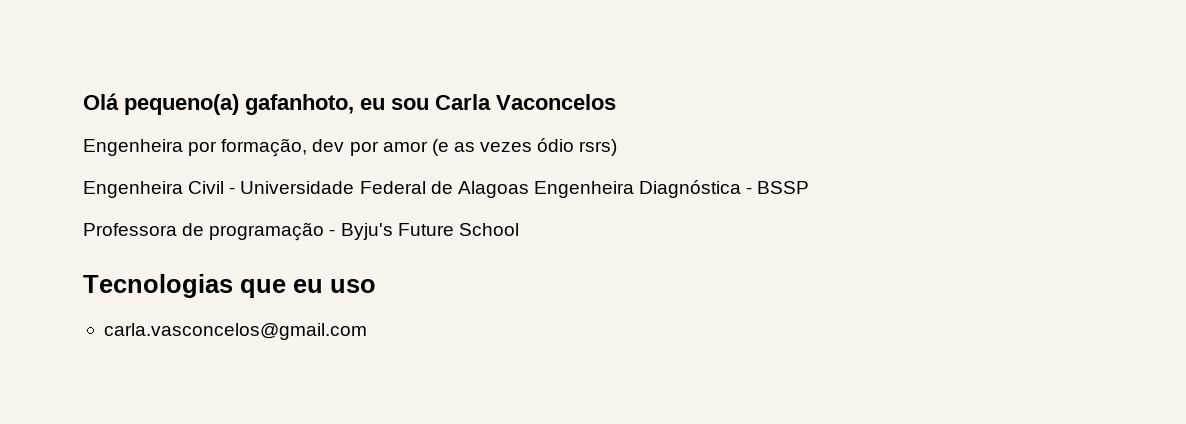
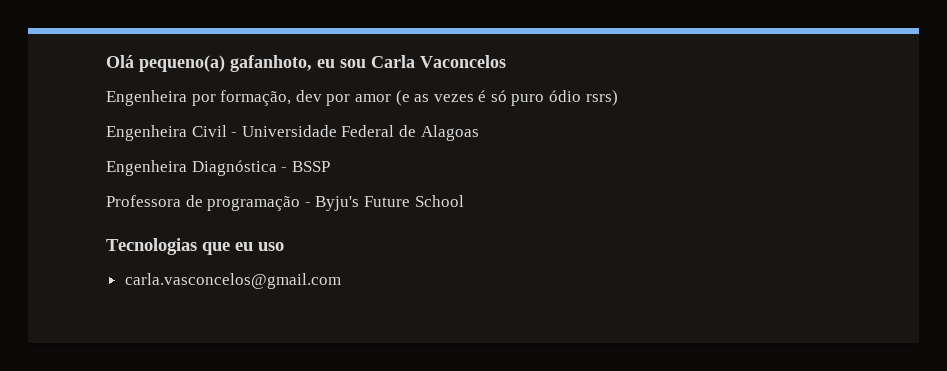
- Engenheira por formação, dev por amor (e as vezes ódio rsrs)
+ Engenheira por formação, dev por amor (e as vezes é só puro ódio rsrs)
- Engenheira Civil - Universidade Federal de Alagoas Engenheira Diagnóstica - BSSP
+ Engenheira Civil - Universidade Federal de Alagoas
+ Engenheira Diagnóstica - BSSP

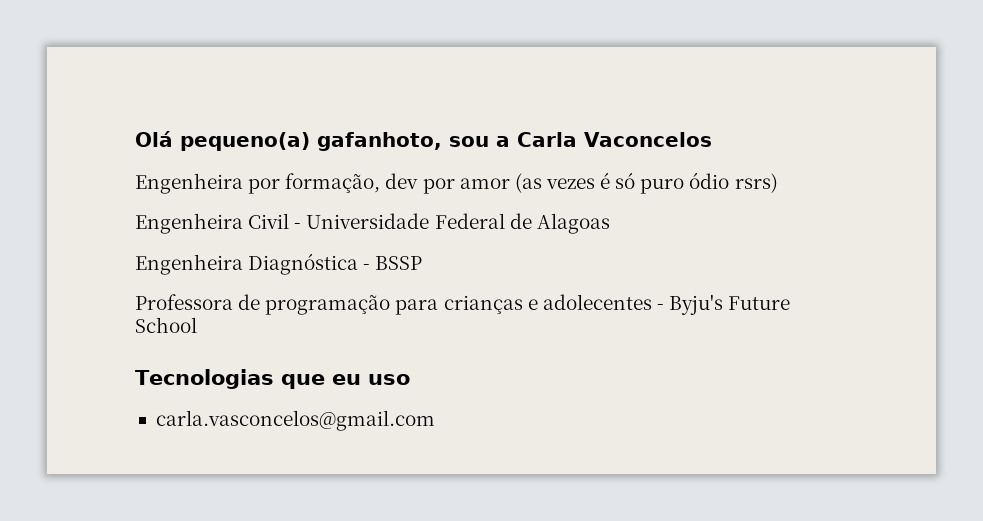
- Olá pequeno(a) gafanhoto, eu sou Carla Vaconcelos
+ Olá pequeno(a) gafanhoto, sou a Carla Vaconcelos
- Engenheira por formação, dev por amor (e as vezes é só puro ódio rsrs)
+ Engenheira por formação, dev por amor (as vezes é só puro ódio rsrs)
- Professora de programação - Byju's Future School
+ Professora de programação para crianças e adolecentes - Byju's Future School

